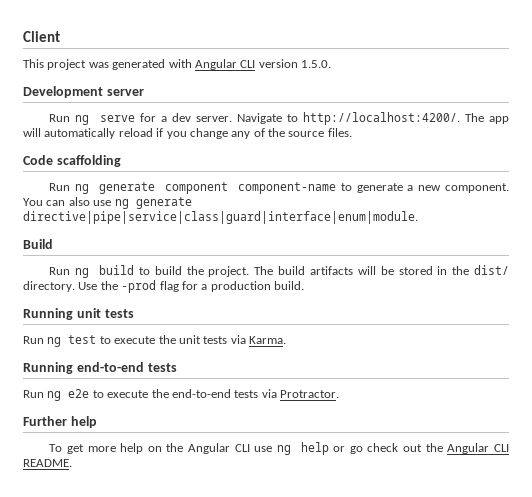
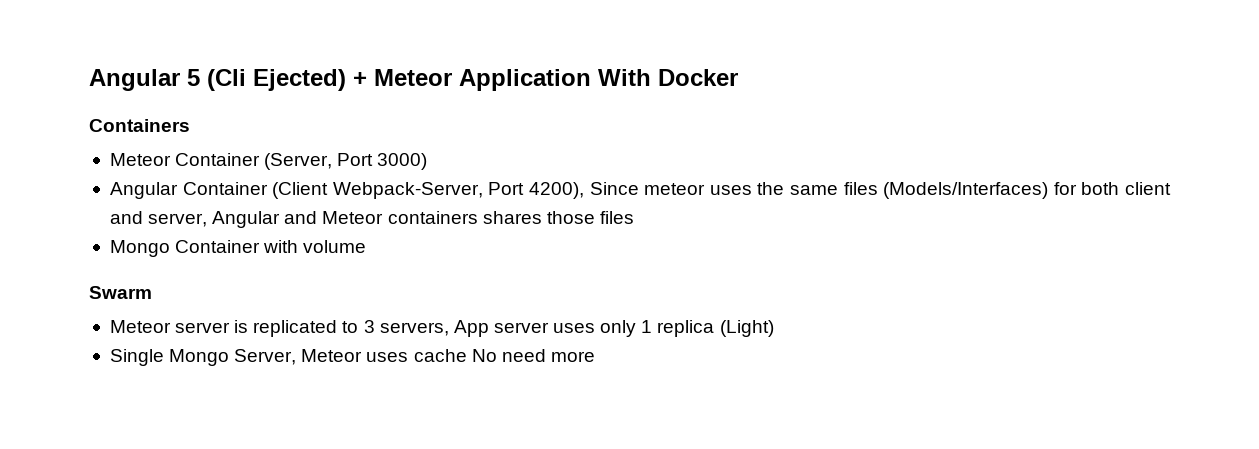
- Client
- This project was generated with Angular CLI version 1.5.0.
- Development server
- Run ng serve for a dev server. Navigate to http://localhost:4200/. The app will automatically reload if you change any of the source files.
- Code scaffolding
- Run ng generate component component-name to generate a new component. You can also use ng generate directive|pipe|service|class|guard|interface|enum|module.
- Build
- Run ng build to build the project. The build artifacts will be stored in the dist/ directory. Use the -prod flag for a production build.
- Running unit tests
- Run ng test to execute the unit tests via Karma.
- Running end-to-end tests
- Run ng e2e to execute the end-to-end tests via Protractor.
- Further help
- To get more help on the Angular CLI use ng help or go check out the Angular CLI README.
+ Angular 5 (Cli Ejected) + Meteor Application With Docker
+ Containers
+ Meteor Container (Server, Port 3000)
+ Angular Container (Client Webpack-Server, Port 4200), Since meteor uses the same files (Models/Interfaces) for both client and server, Angular and Meteor containers shares those files
+ Mongo Container with volume
+ Swarm
+ Meteor server is replicated to 3 servers, App server uses only 1 replica (Light)
+ Single Mongo Server, Meteor uses cache No need more

